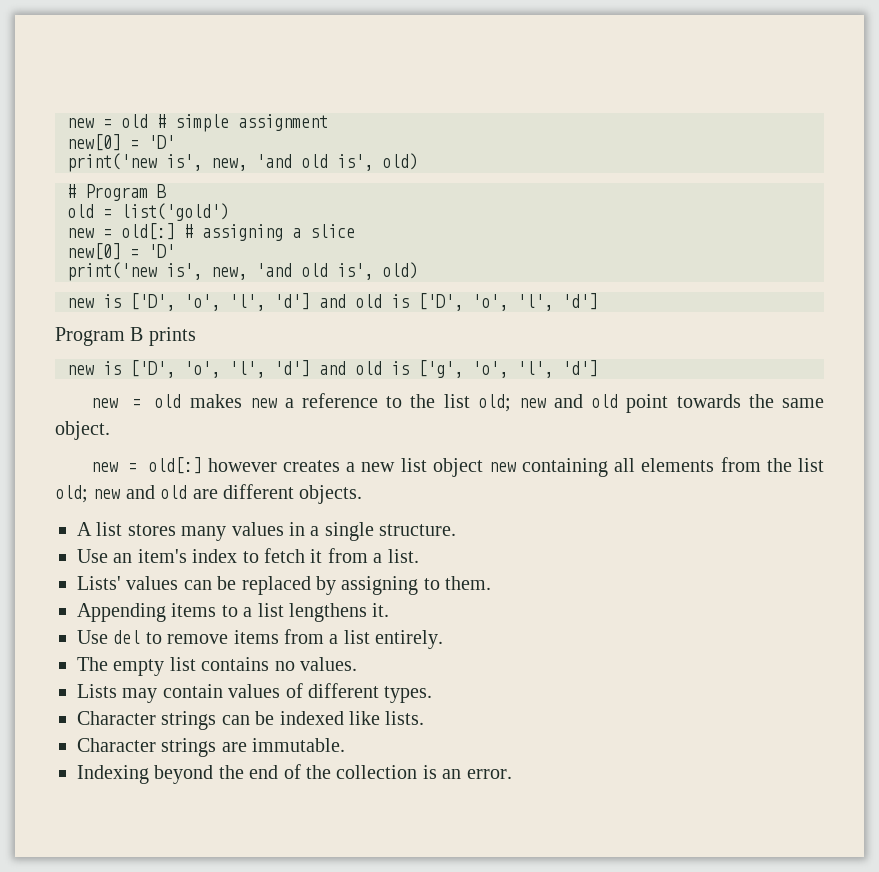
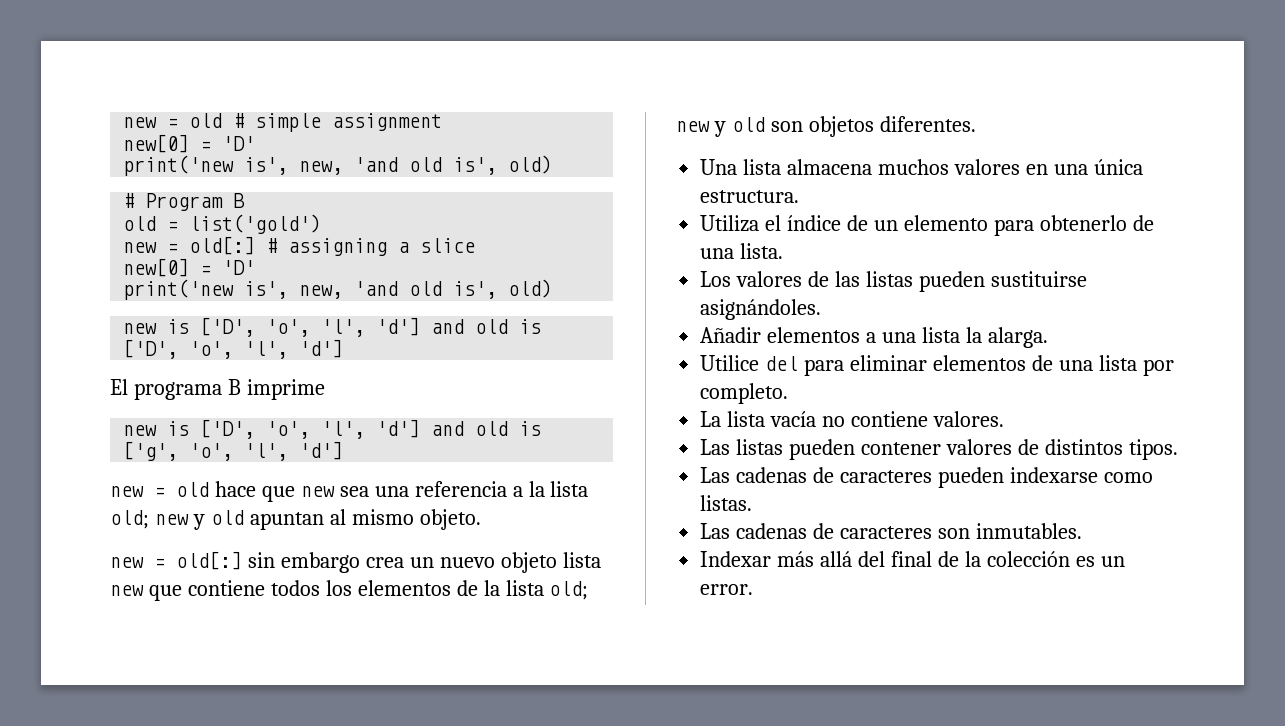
- Program B prints
+ El programa B imprime
- new = old makes new a reference to the list old; new and old point towards the same object.
- new = old[:] however creates a new list object new containing all elements from the list old; new and old are different objects.
- A list stores many values in a single structure.
- Use an item's index to fetch it from a list.
- Lists' values can be replaced by assigning to them.
- Appending items to a list lengthens it.
- Use del to remove items from a list entirely.
- The empty list contains no values.
- Lists may contain values of different types.
- Character strings can be indexed like lists.
- Character strings are immutable.
- Indexing beyond the end of the collection is an error.
+ new = old hace que new sea una referencia a la lista old; new y old apuntan al mismo objeto.
+ new = old[:] sin embargo crea un nuevo objeto lista new que contiene todos los elementos de la lista old; new y old son objetos diferentes.
+ Una lista almacena muchos valores en una única estructura.
+ Utiliza el índice de un elemento para obtenerlo de una lista.
+ Los valores de las listas pueden sustituirse asignándoles.
+ Añadir elementos a una lista la alarga.
+ Utilice del para eliminar elementos de una lista por completo.
+ La lista vacía no contiene valores.
+ Las listas pueden contener valores de distintos tipos.
+ Las cadenas de caracteres pueden indexarse como listas.
+ Las cadenas de caracteres son inmutables.
+ Indexar más allá del final de la colección es un error.

